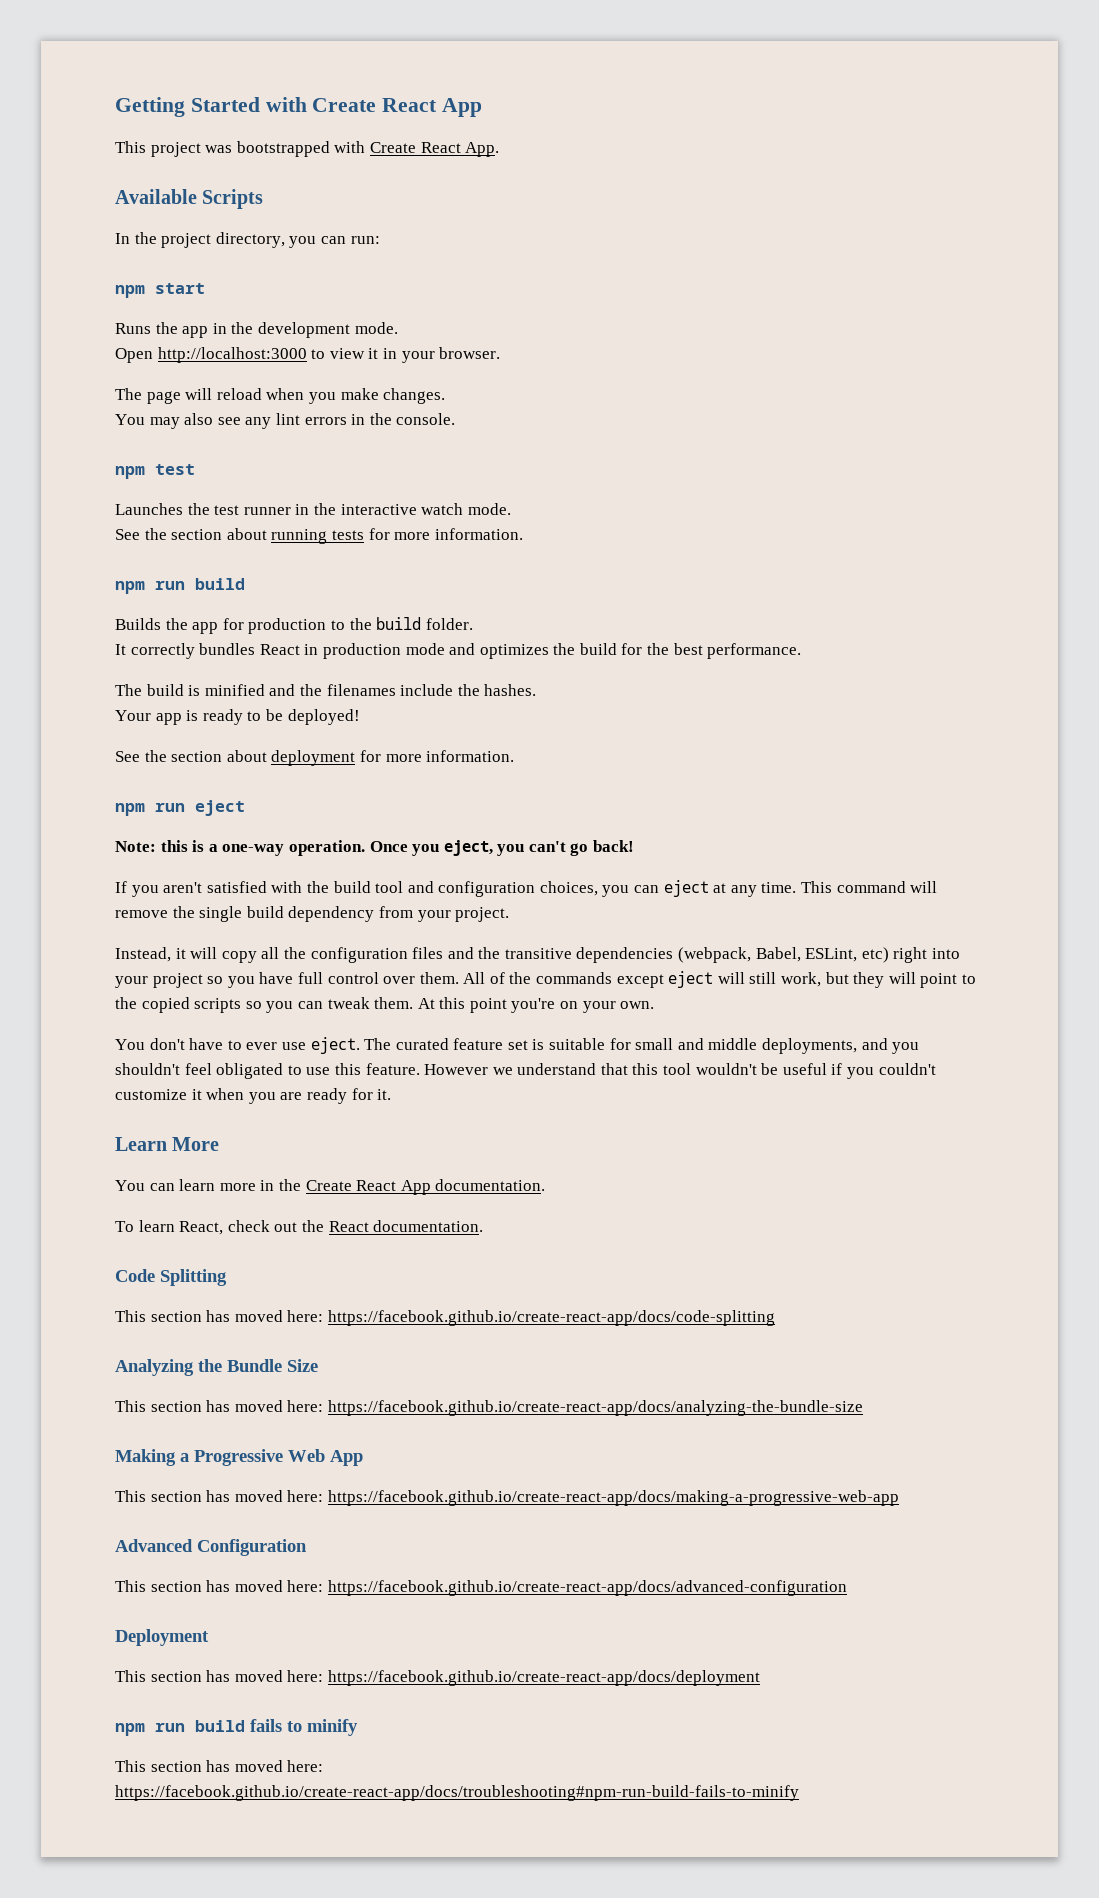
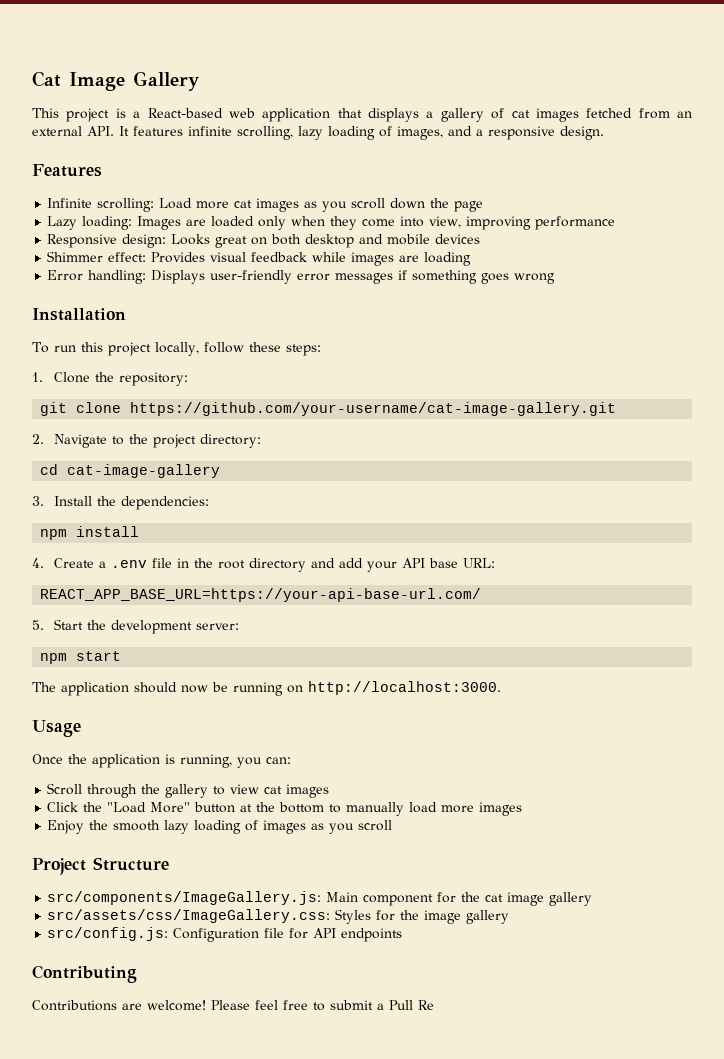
- Getting Started with Create React App
- This project was bootstrapped with Create React App.
- Available Scripts
- In the project directory, you can run:
+ Cat Image Gallery
+ This project is a React-based web application that displays a gallery of cat images fetched from an external API. It features infinite scrolling, lazy loading of images, and a responsive design.
+ Features
+ Infinite scrolling: Load more cat images as you scroll down the page
+ Lazy loading: Images are loaded only when they come into view, improving performance
+ Responsive design: Looks great on both desktop and mobile devices
+ Shimmer effect: Provides visual feedback while images are loading
+ Error handling: Displays user-friendly error messages if something goes wrong
+ Installation
+ To run this project locally, follow these steps:
+ 1. Clone the repository:
+ git clone https://github.com/your-username/cat-image-gallery.git
+ 2. Navigate to the project directory:
+ cd cat-image-gallery
+ 3. Install the dependencies:
+ npm install
+ 4. Create a .env file in the root directory and add your API base URL:
+ REACT_APP_BASE_URL=https://your-api-base-url.com/
+ 5. Start the development server:
  npm start
- Runs the app in the development mode.
- Open http://localhost:3000 to view it in your browser.
- The page will reload when you make changes.
- You may also see any lint errors in the console.
- npm test
- Launches the test runner in the interactive watch mode.
- See the section about running tests for more information.
- npm run build
- Builds the app for production to the build folder.
- It correctly bundles React in production mode and optimizes the build for the best performance.
- The build is minified and the filenames include the hashes.
- Your app is ready to be deployed!
- See the section about deployment for more information.
- npm run eject
- Note: this is a one-way operation. Once you eject, you can't go back!
- If you aren't satisfied with the build tool and configuration choices, you can eject at any time. This command will remove the single build dependency from your project.
- Instead, it will copy all the configuration files and the transitive dependencies (webpack, Babel, ESLint, etc) right into your project so you have full control over them. All of the commands except eject will still work, but they will point to the copied scripts so you can tweak them. At this point you're on your own.
- You don't have to ever use eject. The curated feature set is suitable for small and middle deployments, and you shouldn't feel obligated to use this feature. However we understand that this tool wouldn't be useful if you couldn't customize it when you are ready for it.
- Learn More
- You can learn more in the Create React App documentation.
- To learn React, check out the React documentation.
- Code Splitting
- This section has moved here: https://facebook.github.io/create-react-app/docs/code-splitting
- Analyzing the Bundle Size
- This section has moved here: https://facebook.github.io/create-react-app/docs/analyzing-the-bundle-size
- Making a Progressive Web App
- This section has moved here: https://facebook.github.io/create-react-app/docs/making-a-progressive-web-app
- Advanced Configuration
- This section has moved here: https://facebook.github.io/create-react-app/docs/advanced-configuration
- Deployment
- This section has moved here: https://facebook.github.io/create-react-app/docs/deployment
- npm run build fails to minify
- This section has moved here: https://facebook.github.io/create-react-app/docs/troubleshooting#npm-run-build-fails-to-minify
+ The application should now be running on http://localhost:3000.
+ Usage
+ Once the application is running, you can:
+ Scroll through the gallery to view cat images
+ Click the "Load More" button at the bottom to manually load more images
+ Enjoy the smooth lazy loading of images as you scroll
+ Project Structure
+ src/components/ImageGallery.js: Main component for the cat image gallery
+ src/assets/css/ImageGallery.css: Styles for the image gallery
+ src/config.js: Configuration file for API endpoints
+ Contributing
+ Contributions are welcome! Please feel free to submit a Pull Re

